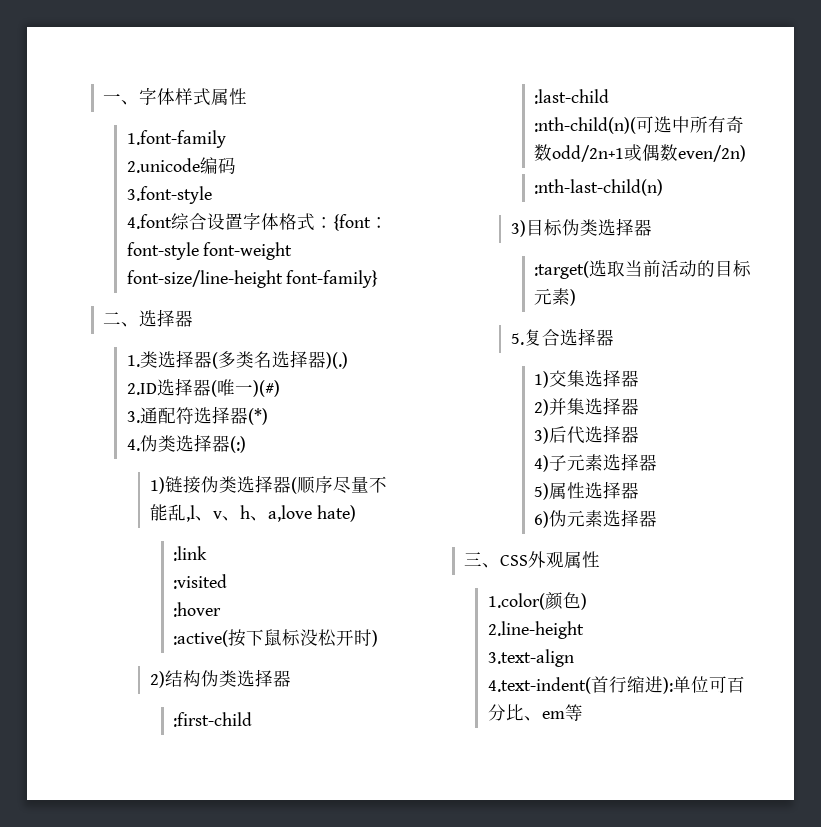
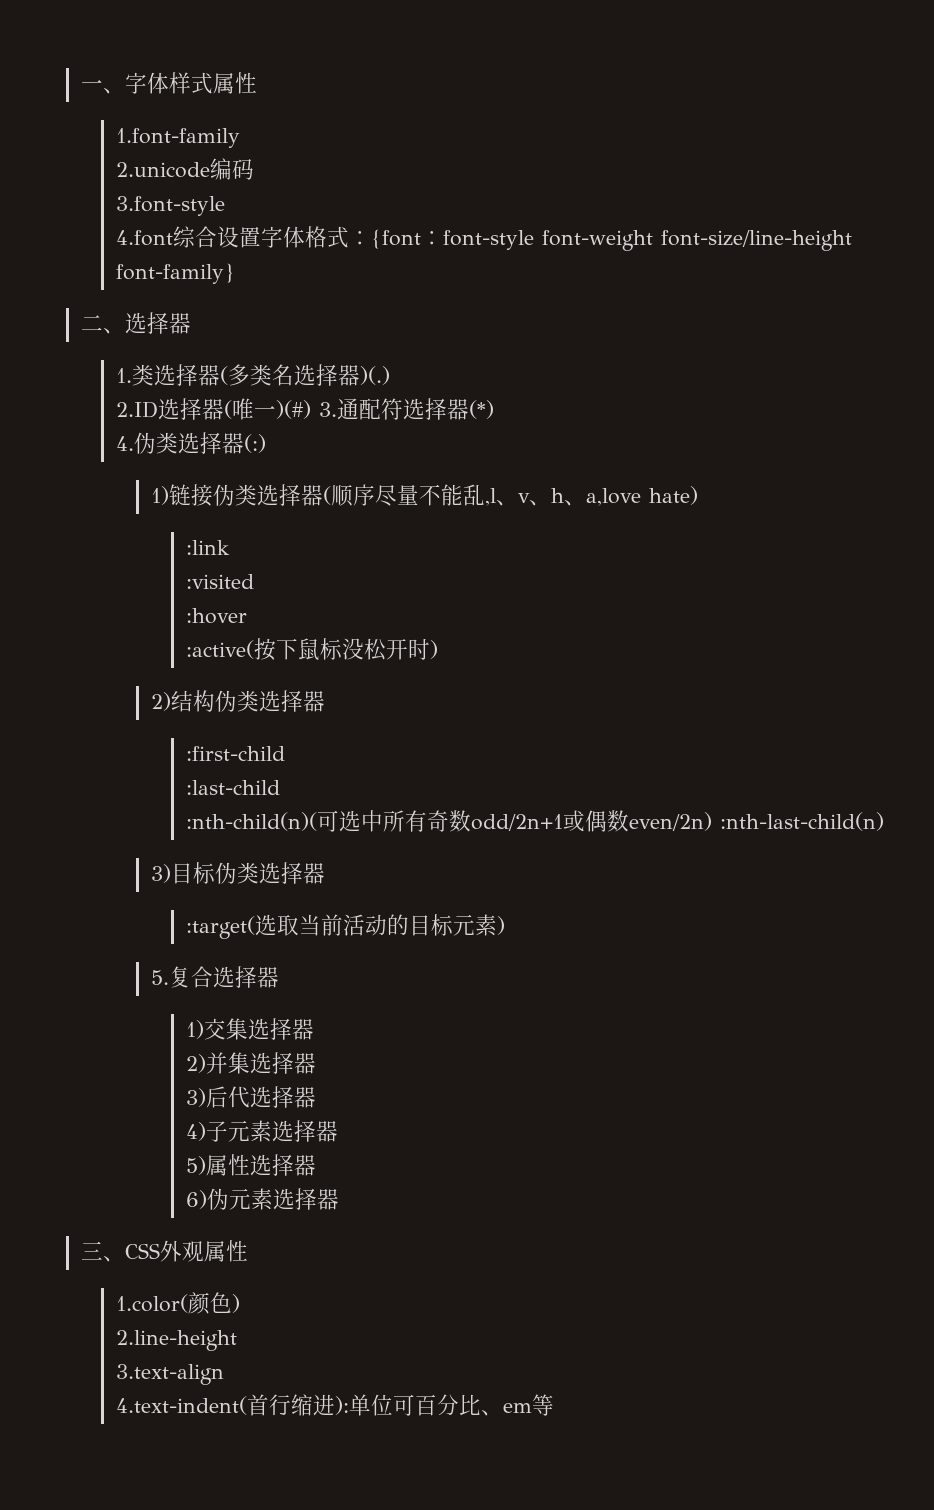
- 2.ID选择器(唯一)(#)
- 3.通配符选择器(*)
+ 2.ID选择器(唯一)(#) 3.通配符选择器(*)
- :nth-child(n)(可选中所有奇数odd/2n+1或偶数even/2n)
- :nth-last-child(n)
+ :nth-child(n)(可选中所有奇数odd/2n+1或偶数even/2n) :nth-last-child(n)

